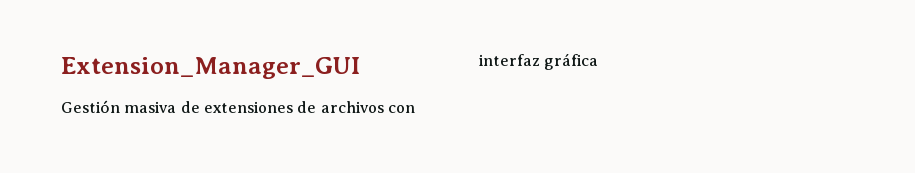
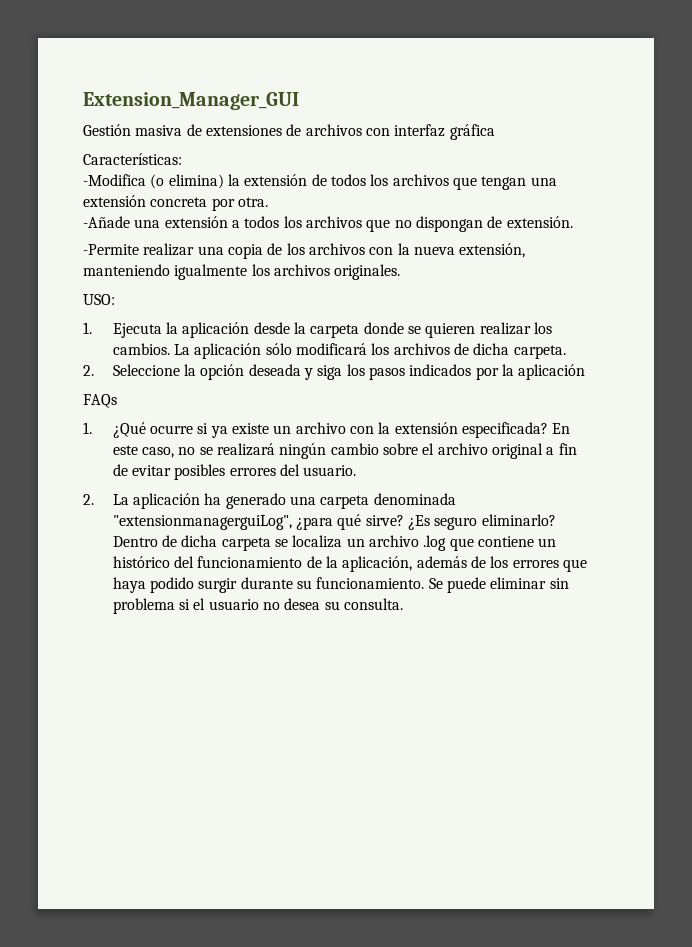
+ Características:
+ -Modifica (o elimina) la extensión de todos los archivos que tengan una extensión concreta por otra.
+ -Añade una extensión a todos los archivos que no dispongan de extensión.
+ -Permite realizar una copia de los archivos con la nueva extensión, manteniendo igualmente los archivos originales.
+ USO:
+ 1. Ejecuta la aplicación desde la carpeta donde se quieren realizar los cambios. La aplicación sólo modificará los archivos de dicha carpeta.
+ 2. Seleccione la opción deseada y siga los pasos indicados por la aplicación
+ FAQs
+ 1. ¿Qué ocurre si ya existe un archivo con la extensión especificada? En este caso, no se realizará ningún cambio sobre el archivo original a fin de evitar posibles errores del usuario.
+ 2. La aplicación ha generado una carpeta denominada "extensionmanagerguiLog", ¿para qué sirve? ¿Es seguro eliminarlo? Dentro de dicha carpeta se localiza un archivo .log que contiene un histórico del funcionamiento de la aplicación, además de los errores que haya podido surgir durante su funcionamiento. Se puede eliminar sin problema si el usuario no desea su consulta.

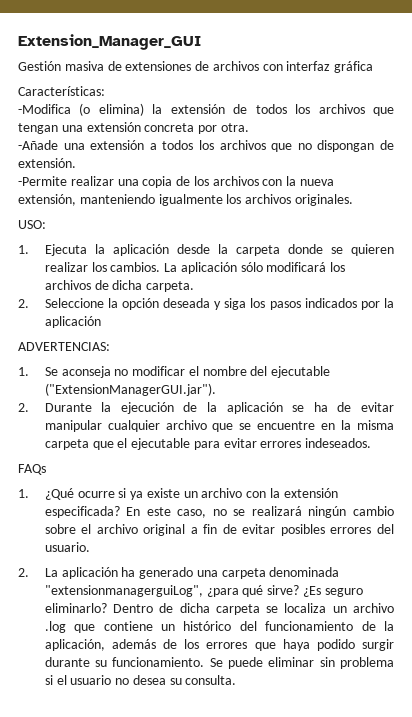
+ ADVERTENCIAS:
+ 1. Se aconseja no modificar el nombre del ejecutable ("ExtensionManagerGUI.jar").
+ 2. Durante la ejecución de la aplicación se ha de evitar manipular cualquier archivo que se encuentre en la misma carpeta que el ejecutable para evitar errores indeseados.

